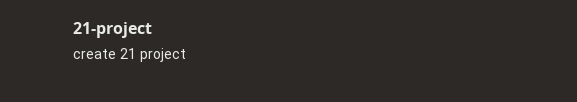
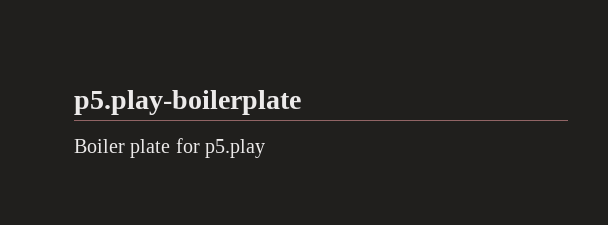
- 21-project
- create 21 project
+ p5.play-boilerplate
+ Boiler plate for p5.play

